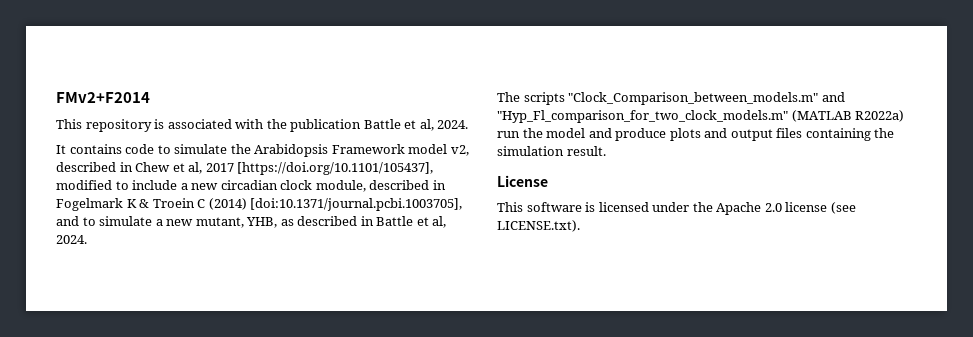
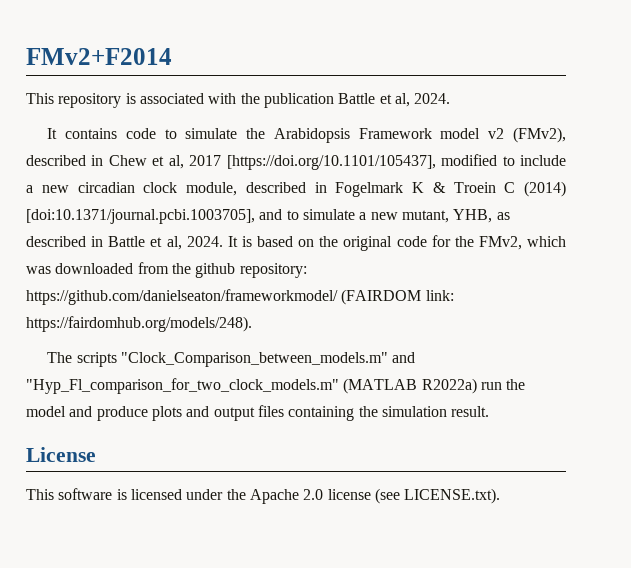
- It contains code to simulate the Arabidopsis Framework model v2, described in Chew et al, 2017 [https://doi.org/10.1101/105437], modified to include a new circadian clock module, described in Fogelmark K & Troein C (2014) [doi:10.1371/journal.pcbi.1003705], and to simulate a new mutant, YHB, as described in Battle et al, 2024.
+ It contains code to simulate the Arabidopsis Framework model v2 (FMv2), described in Chew et al, 2017 [https://doi.org/10.1101/105437], modified to include a new circadian clock module, described in Fogelmark K & Troein C (2014) [doi:10.1371/journal.pcbi.1003705], and to simulate a new mutant, YHB, as described in Battle et al, 2024. It is based on the original code for the FMv2, which was downloaded from the github repository: https://github.com/danielseaton/frameworkmodel/ (FAIRDOM link: https://fairdomhub.org/models/248).

